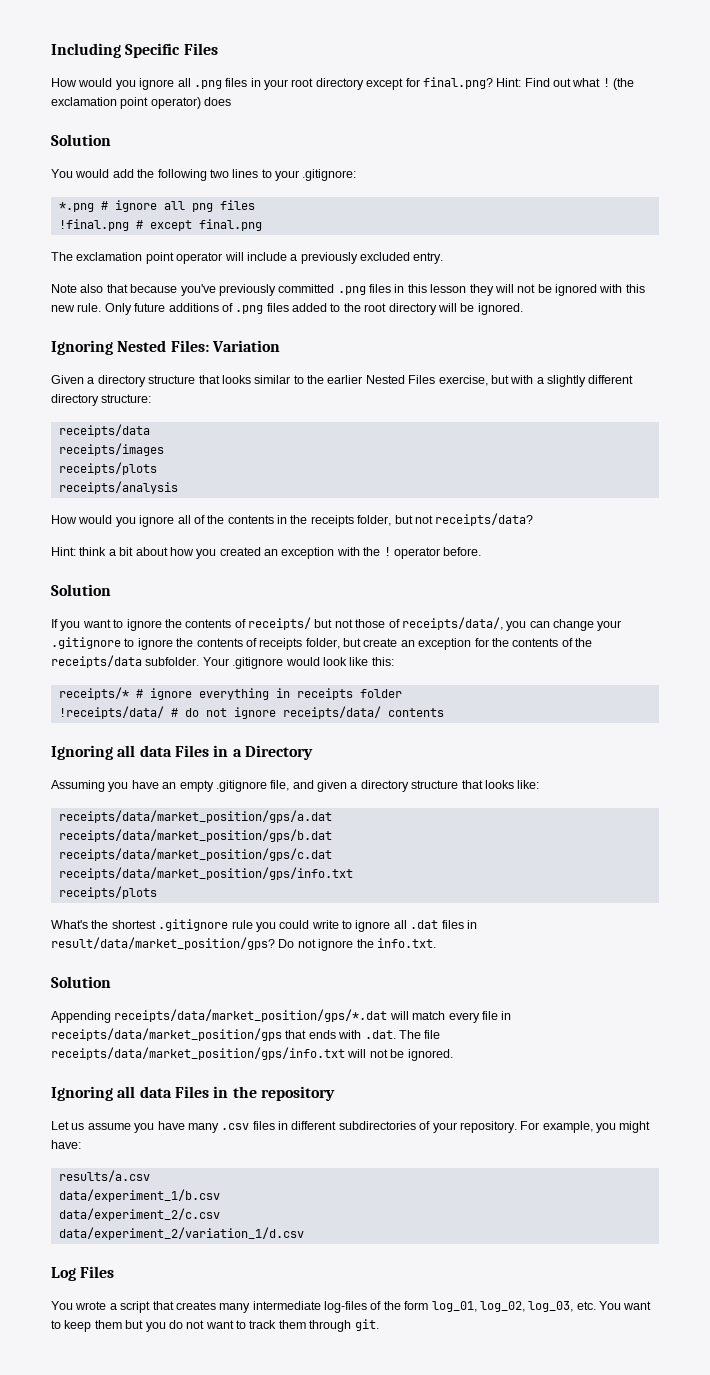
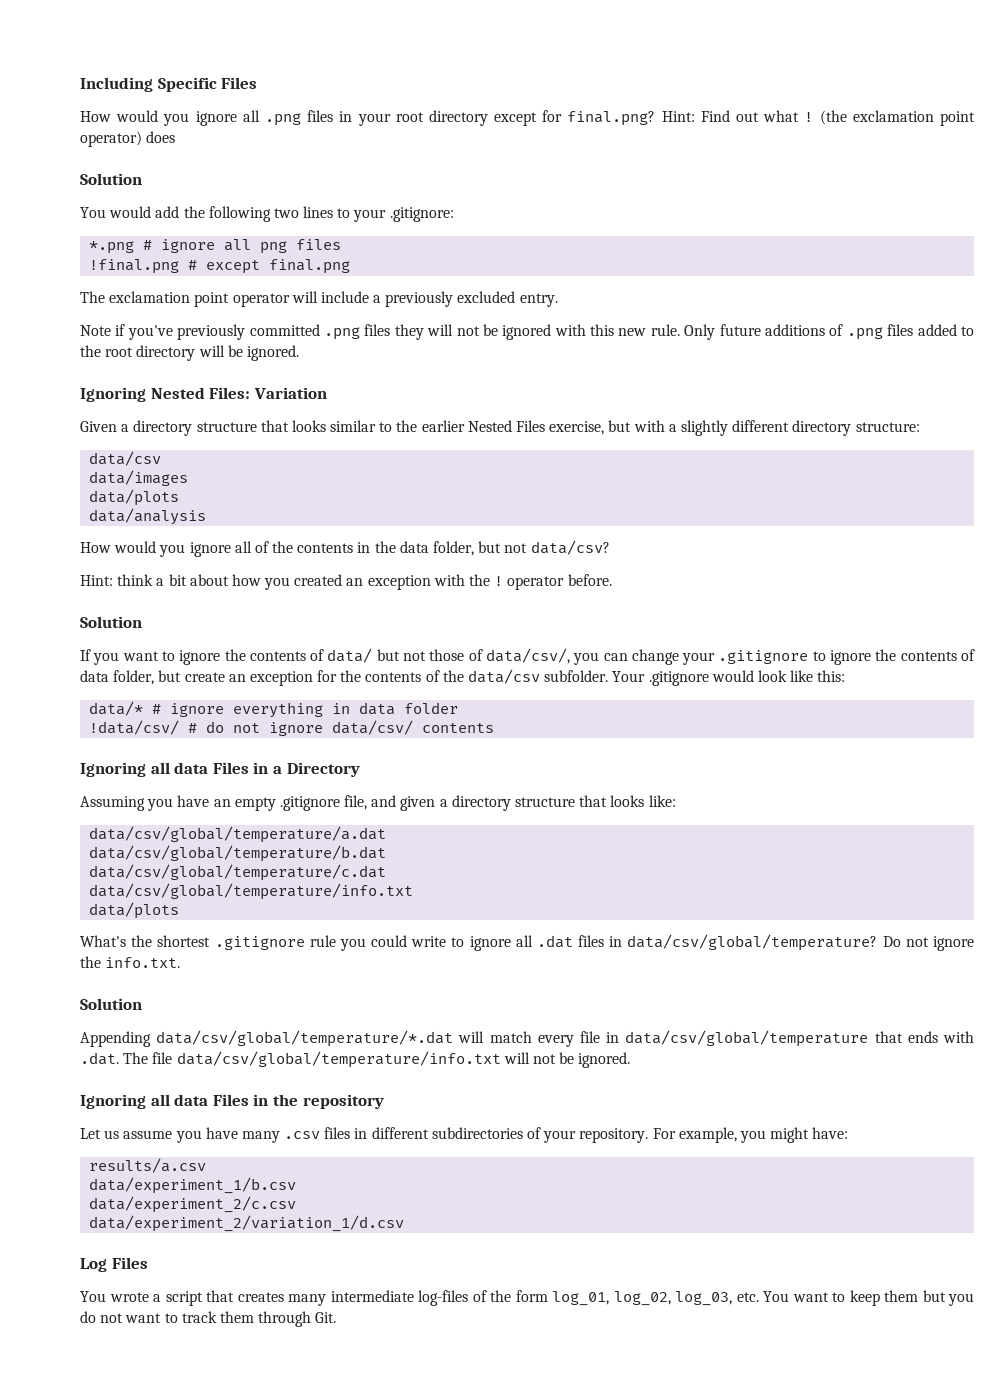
- Note also that because you've previously committed .png files in this lesson they will not be ignored with this new rule.
+ Note if you've previously committed .png files they will not be ignored with this new rule.
  Given a directory structure that looks similar to the earlier Nested Files exercise, but with a slightly different directory structure:
- receipts/data
- receipts/images
- receipts/plots
- receipts/analysis
+ data/csv
+ data/images
+ data/plots
+ data/analysis
- How would you ignore all of the contents in the receipts folder, but not receipts/data?
+ How would you ignore all of the contents in the data folder, but not data/csv?
- If you want to ignore the contents of receipts/ but not those of receipts/data/, you can change your .gitignore to ignore the contents of receipts folder, but create an exception for the contents of the receipts/data subfolder.
+ If you want to ignore the contents of data/ but not those of data/csv/, you can change your .gitignore to ignore the contents of data folder, but create an exception for the contents of the data/csv subfolder.
- receipts/* # ignore everything in receipts folder
+ data/* # ignore everything in data folder
- !receipts/data/ # do not ignore receipts/data/ contents
+ !data/csv/ # do not ignore data/csv/ contents
- receipts/data/market_position/gps/a.dat
- receipts/data/market_position/gps/b.dat
- receipts/data/market_position/gps/c.dat
- receipts/data/market_position/gps/info.txt
- receipts/plots
+ data/csv/global/temperature/a.dat
+ data/csv/global/temperature/b.dat
+ data/csv/global/temperature/c.dat
+ data/csv/global/temperature/info.txt
+ data/plots
- What's the shortest .gitignore rule you could write to ignore all .dat files in result/data/market_position/gps?
+ What's the shortest .gitignore rule you could write to ignore all .dat files in data/csv/global/temperature?
- Appending receipts/data/market_position/gps/*.dat will match every file in receipts/data/market_position/gps that ends with .dat. The file receipts/data/market_position/gps/info.txt will not be ignored.
+ Appending data/csv/global/temperature/*.dat will match every file in data/csv/global/temperature that ends with .dat. The file data/csv/global/temperature/info.txt will not be ignored.
- You wrote a script that creates many intermediate log-files of the form log_01, log_02, log_03, etc. You want to keep them but you do not want to track them through git.
+ You wrote a script that creates many intermediate log-files of the form log_01, log_02, log_03, etc. You want to keep them but you do not want to track them through Git.

